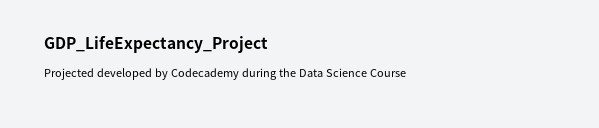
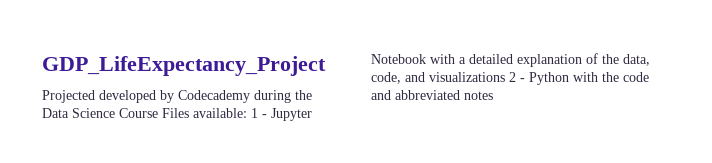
- Projected developed by Codecademy during the Data Science Course
+ Projected developed by Codecademy during the Data Science Course Files available: 1 - Jupyter Notebook with a detailed explanation of the data, code, and visualizations 2 - Python with the code and abbreviated notes

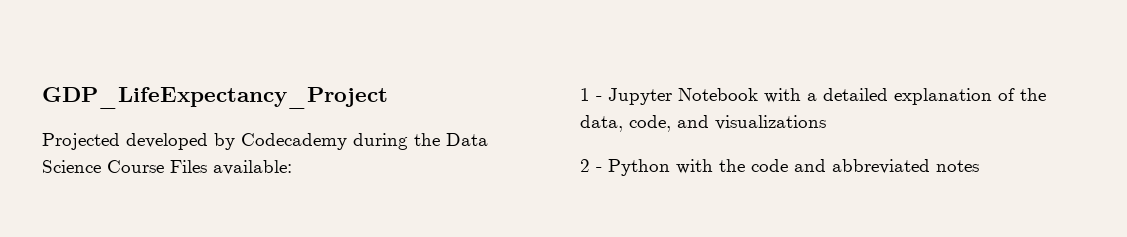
- Projected developed by Codecademy during the Data Science Course Files available: 1 - Jupyter Notebook with a detailed explanation of the data, code, and visualizations 2 - Python with the code and abbreviated notes
+ Projected developed by Codecademy during the Data Science Course Files available:
+ 1 - Jupyter Notebook with a detailed explanation of the data, code, and visualizations
+ 2 - Python with the code and abbreviated notes

